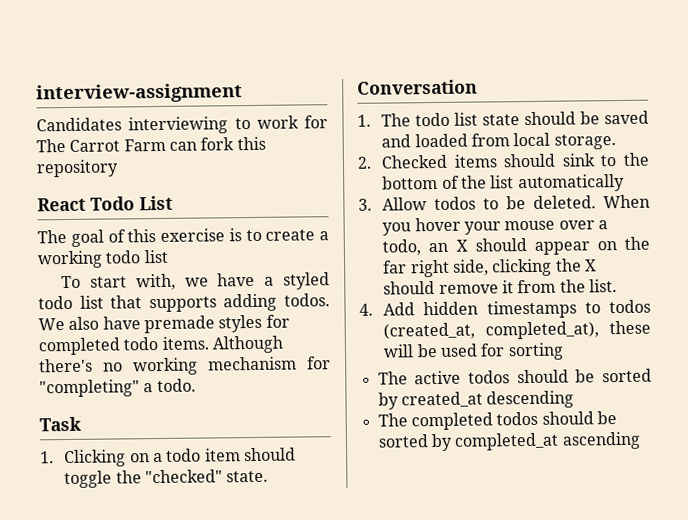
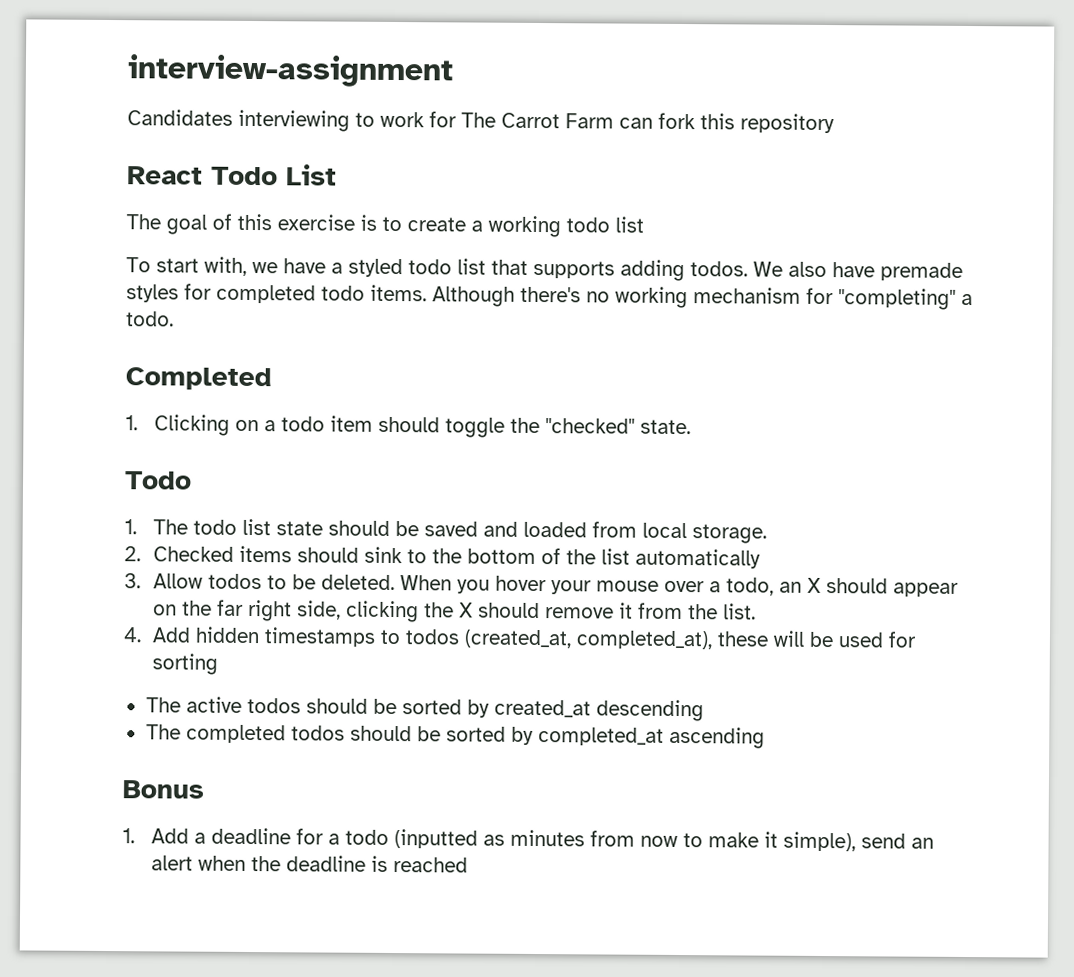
- Task
+ Completed
  1. Clicking on a todo item should toggle the "checked" state.
- Conversation
+ Todo
+ Bonus
+ 1. Add a deadline for a todo (inputted as minutes from now to make it simple), send an alert when the deadline is reached

